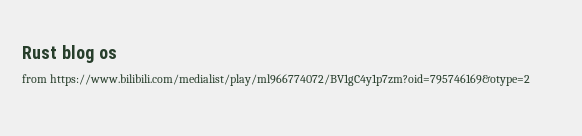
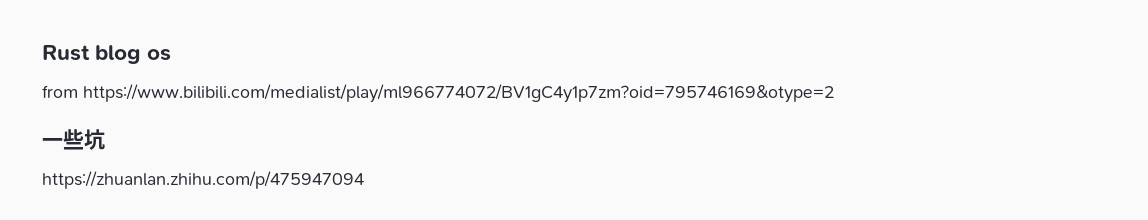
+ 一些坑
+ https://zhuanlan.zhihu.com/p/475947094

